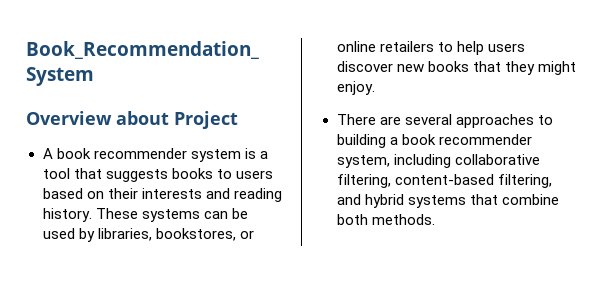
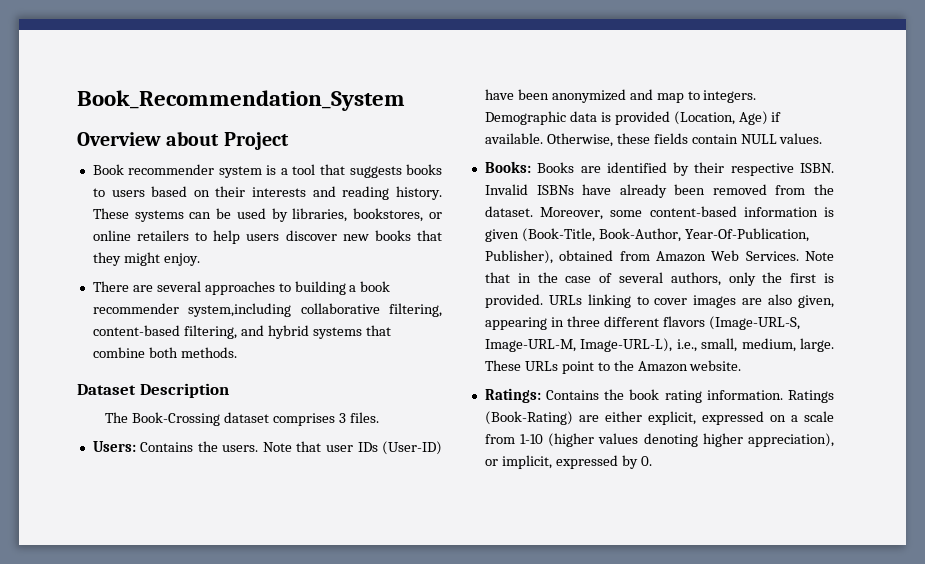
- A book recommender system is a tool that suggests books to users based on their interests and reading history.
+ Book recommender system is a tool that suggests books to users based on their interests and reading history.
- There are several approaches to building a book recommender system, including collaborative filtering, content-based filtering, and hybrid systems that combine both methods.
+ There are several approaches to building a book recommender system,including collaborative filtering, content-based filtering, and hybrid systems that combine both methods.
+ Dataset Description
+ The Book-Crossing dataset comprises 3 files.
+ Users: Contains the users. Note that user IDs (User-ID) have been anonymized and map to integers. Demographic data is provided (Location, Age) if available. Otherwise, these fields contain NULL values.
+ Books: Books are identified by their respective ISBN. Invalid ISBNs have already been removed from the dataset. Moreover, some content-based information is given (Book-Title, Book-Author, Year-Of-Publication, Publisher), obtained from Amazon Web Services. Note that in the case of several authors, only the first is provided. URLs linking to cover images are also given, appearing in three different flavors (Image-URL-S, Image-URL-M, Image-URL-L), i.e., small, medium, large. These URLs point to the Amazon website.
+ Ratings: Contains the book rating information. Ratings (Book-Rating) are either explicit, expressed on a scale from 1-10 (higher values denoting higher appreciation), or implicit, expressed by 0.

